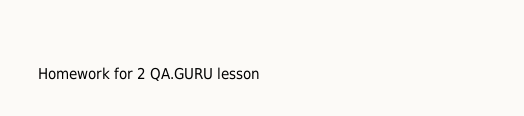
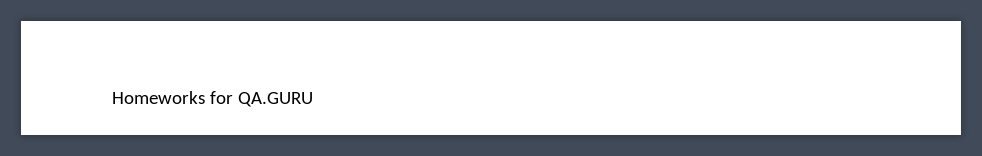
- Homework for 2 QA.GURU lesson
+ Homeworks for QA.GURU

